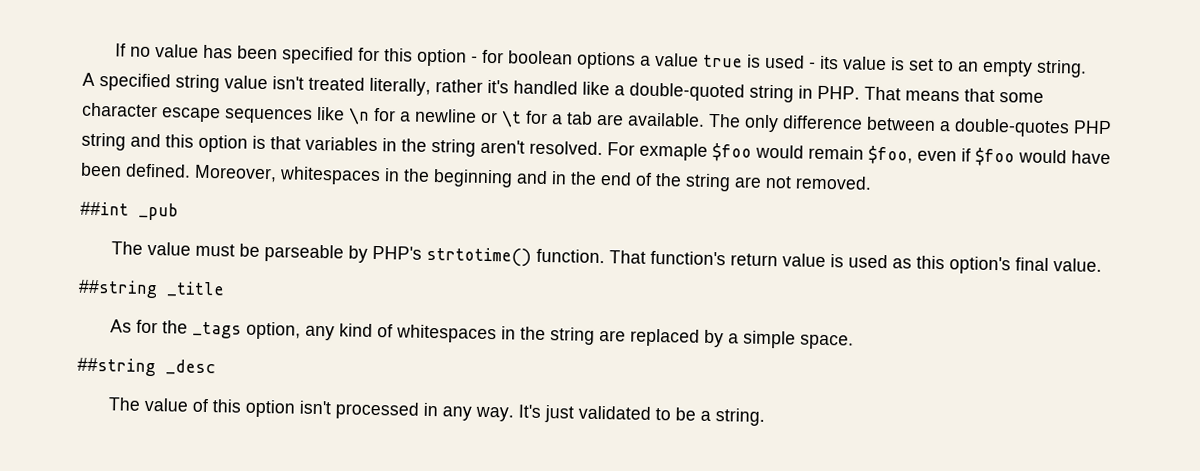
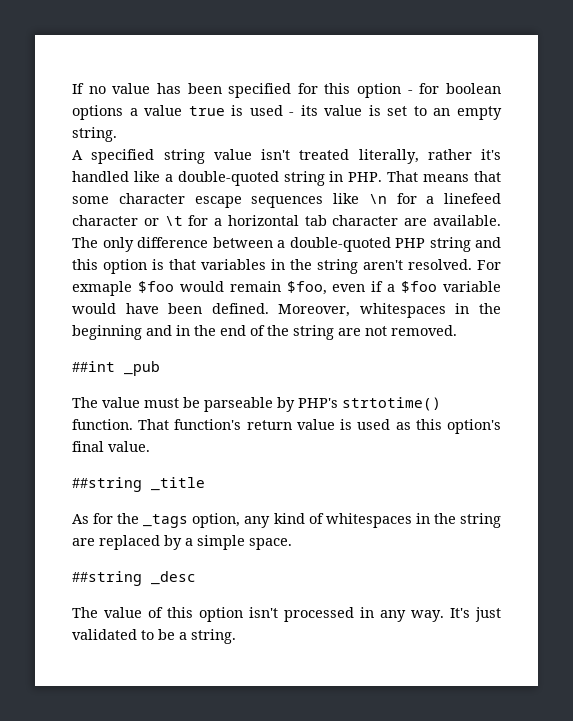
- A specified string value isn't treated literally, rather it's handled like a double-quoted string in PHP. That means that some character escape sequences like \n for a newline or \t for a tab are available.
+ A specified string value isn't treated literally, rather it's handled like a double-quoted string in PHP. That means that some character escape sequences like \n for a linefeed character or \t for a horizontal tab character are available.
- The only difference between a double-quotes PHP string and this option is that variables in the string aren't resolved.
+ The only difference between a double-quoted PHP string and this option is that variables in the string aren't resolved.
- For exmaple $foo would remain $foo, even if $foo would have been defined.
+ For exmaple $foo would remain $foo, even if a $foo variable would have been defined.

